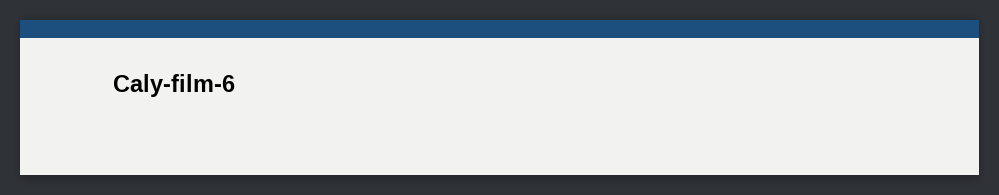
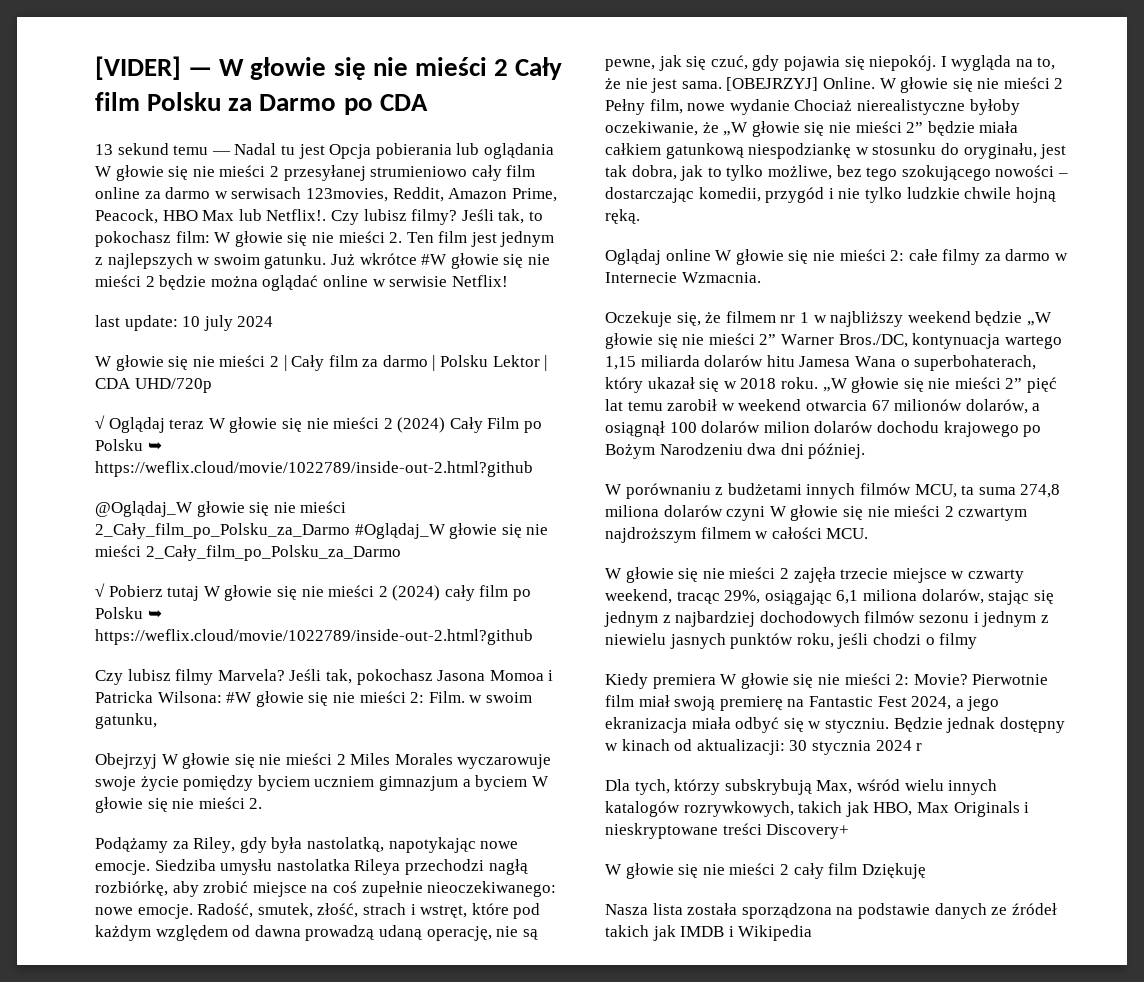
- Caly-film-6
+ [VIDER] — W głowie się nie mieści 2 Cały film Polsku za Darmo po CDA
+ 13 sekund temu — Nadal tu jest Opcja pobierania lub oglądania W głowie się nie mieści 2 przesyłanej strumieniowo cały film online za darmo w serwisach 123movies, Reddit, Amazon Prime, Peacock, HBO Max lub Netflix!. Czy lubisz filmy? Jeśli tak, to pokochasz film: W głowie się nie mieści 2. Ten film jest jednym z najlepszych w swoim gatunku. Już wkrótce #W głowie się nie mieści 2 będzie można oglądać online w serwisie Netflix!
+ last update: 10 july 2024
+ W głowie się nie mieści 2 | Cały film za darmo | Polsku Lektor | CDA UHD/720p
+ √ Oglądaj teraz W głowie się nie mieści 2 (2024) Cały Film po Polsku ➥ https://weflix.cloud/movie/1022789/inside-out-2.html?github
+ @Oglądaj_W głowie się nie mieści 2_Cały_film_po_Polsku_za_Darmo #Oglądaj_W głowie się nie mieści 2_Cały_film_po_Polsku_za_Darmo
+ √ Pobierz tutaj W głowie się nie mieści 2 (2024) cały film po Polsku ➥ https://weflix.cloud/movie/1022789/inside-out-2.html?github
+ Czy lubisz filmy Marvela? Jeśli tak, pokochasz Jasona Momoa i Patricka Wilsona: #W głowie się nie mieści 2: Film. w swoim gatunku,
+ Obejrzyj W głowie się nie mieści 2 Miles Morales wyczarowuje swoje życie pomiędzy byciem uczniem gimnazjum a byciem W głowie się nie mieści 2.
+ Podążamy za Riley, gdy była nastolatką, napotykając nowe emocje. Siedziba umysłu nastolatka Rileya przechodzi nagłą rozbiórkę, aby zrobić miejsce na coś zupełnie nieoczekiwanego: nowe emocje. Radość, smutek, złość, strach i wstręt, które pod każdym względem od dawna prowadzą udaną operację, nie są pewne, jak się czuć, gdy pojawia się niepokój. I wygląda na to, że nie jest sama. [OBEJRZYJ] Online. W głowie się nie mieści 2 Pełny film, nowe wydanie Chociaż nierealistyczne byłoby oczekiwanie, że „W głowie się nie mieści 2” będzie miała całkiem gatunkową niespodziankę w stosunku do oryginału, jest tak dobra, jak to tylko możliwe, bez tego szokującego nowości – dostarczając komedii, przygód i nie tylko ludzkie chwile hojną ręką.
+ Oglądaj online W głowie się nie mieści 2: całe filmy za darmo w Internecie Wzmacnia.
+ Oczekuje się, że filmem nr 1 w najbliższy weekend będzie „W głowie się nie mieści 2” Warner Bros./DC, kontynuacja wartego 1,15 miliarda dolarów hitu Jamesa Wana o superbohaterach, który ukazał się w 2018 roku. „W głowie się nie mieści 2” pięć lat temu zarobił w weekend otwarcia 67 milionów dolarów, a osiągnął 100 dolarów milion dolarów dochodu krajowego po Bożym Narodzeniu dwa dni później.
+ W porównaniu z budżetami innych filmów MCU, ta suma 274,8 miliona dolarów czyni W głowie się nie mieści 2 czwartym najdroższym filmem w całości MCU.
+ W głowie się nie mieści 2 zajęła trzecie miejsce w czwarty weekend, tracąc 29%, osiągając 6,1 miliona dolarów, stając się jednym z najbardziej dochodowych filmów sezonu i jednym z niewielu jasnych punktów roku, jeśli chodzi o filmy
+ Kiedy premiera W głowie się nie mieści 2: Movie? Pierwotnie film miał swoją premierę na Fantastic Fest 2024, a jego ekranizacja miała odbyć się w styczniu. Będzie jednak dostępny w kinach od aktualizacji: 30 stycznia 2024 r
+ Dla tych, którzy subskrybują Max, wśród wielu innych katalogów rozrywkowych, takich jak HBO, Max Originals i nieskryptowane treści Discovery+
+ W głowie się nie mieści 2 cały film Dziękuję
+ Nasza lista została sporządzona na podstawie danych ze źródeł takich jak IMDB i Wikipedia

